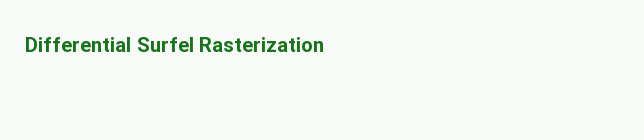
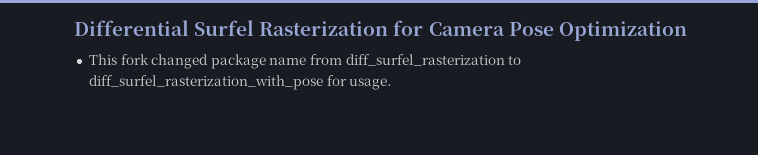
- Differential Surfel Rasterization
+ Differential Surfel Rasterization for Camera Pose Optimization
+ This fork changed package name from diff_surfel_rasterization to diff_surfel_rasterization_with_pose for usage.

